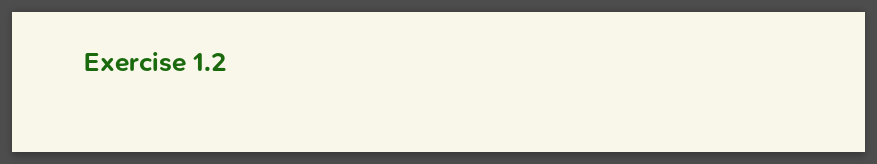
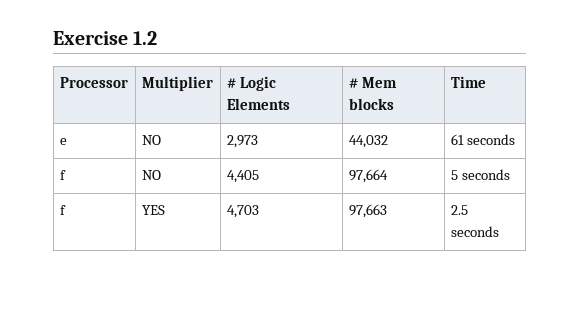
+ Processor | Multiplier | # Logic Elements | # Mem blocks | Time
+ e | NO | 2,973 | 44,032 | 61 seconds
+ f | NO | 4,405 | 97,664 | 5 seconds
+ f | YES | 4,703 | 97,663 | 2.5 seconds

